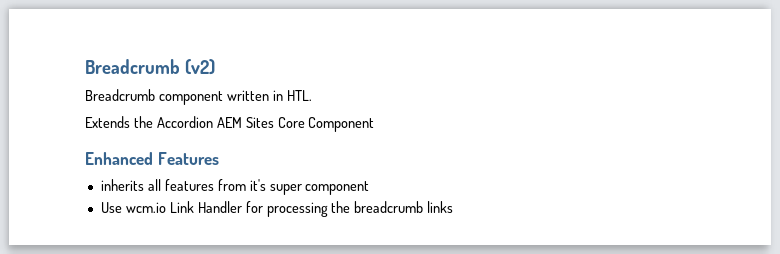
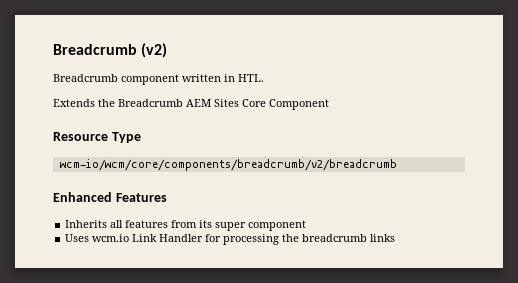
- Extends the Accordion AEM Sites Core Component
+ Extends the Breadcrumb AEM Sites Core Component
+ Resource Type
+ wcm-io/wcm/core/components/breadcrumb/v2/breadcrumb
- inherits all features from it's super component
+ Inherits all features from its super component
- Use wcm.io Link Handler for processing the breadcrumb links
+ Uses wcm.io Link Handler for processing the breadcrumb links

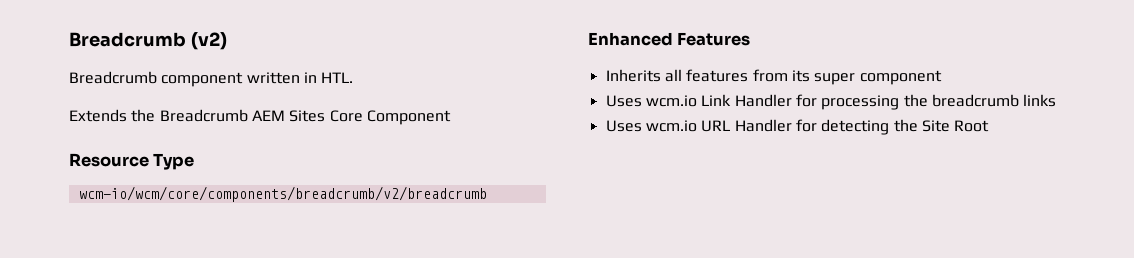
+ Uses wcm.io URL Handler for detecting the Site Root

